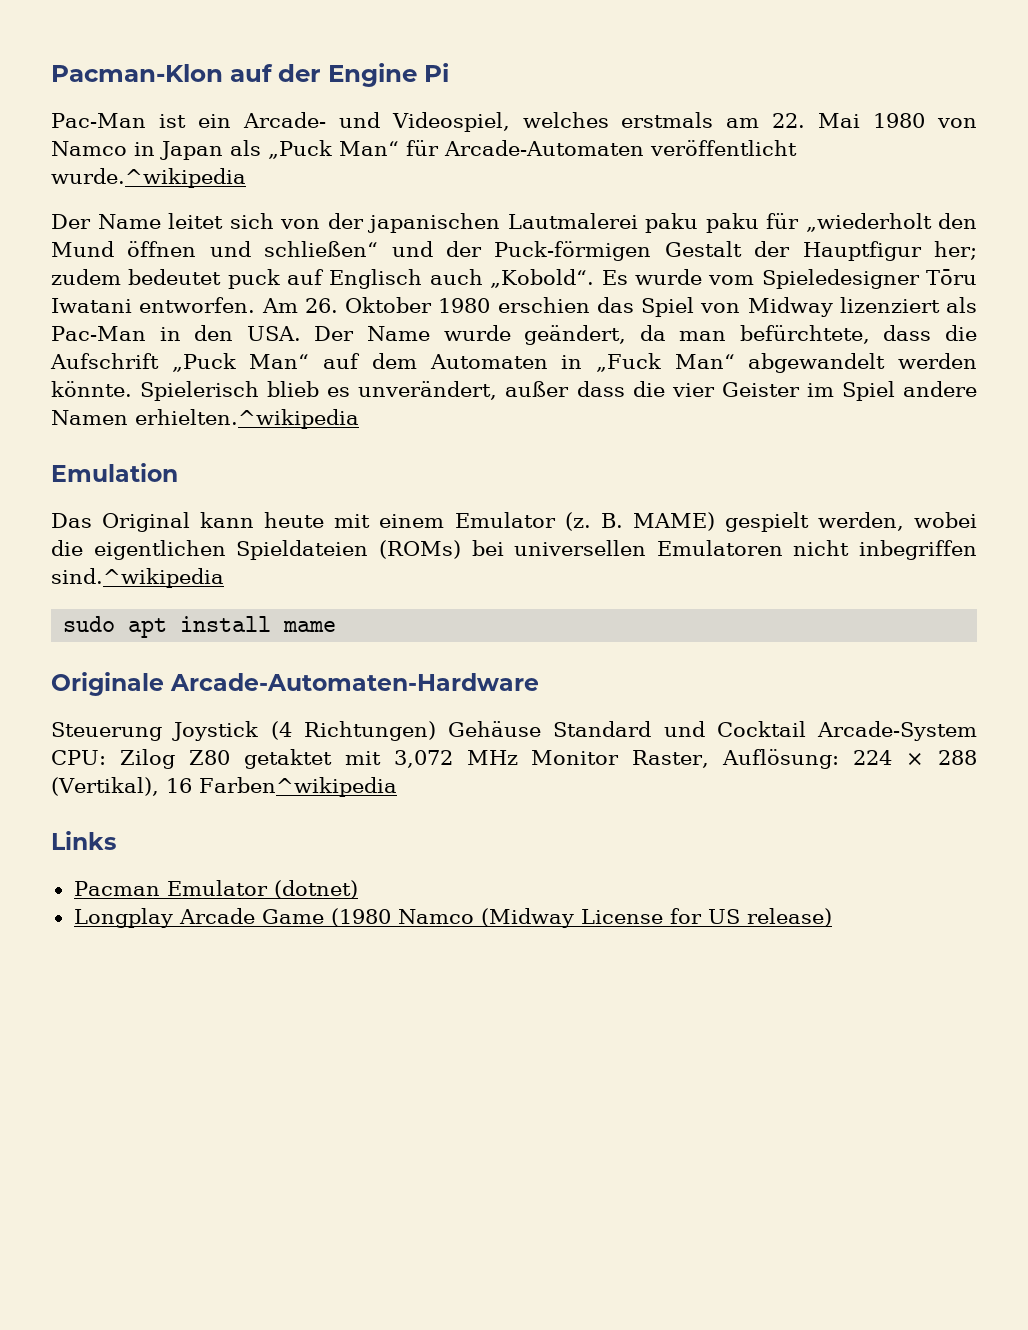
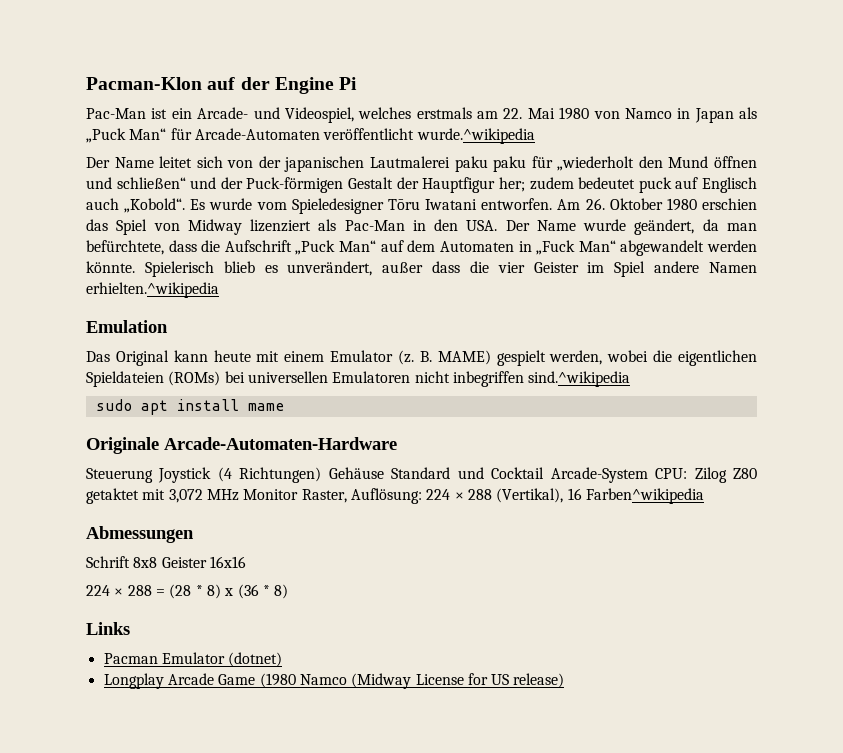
+ Abmessungen
+ Schrift 8x8 Geister 16x16
+ 224 × 288 = (28 * 8) x (36 * 8)

